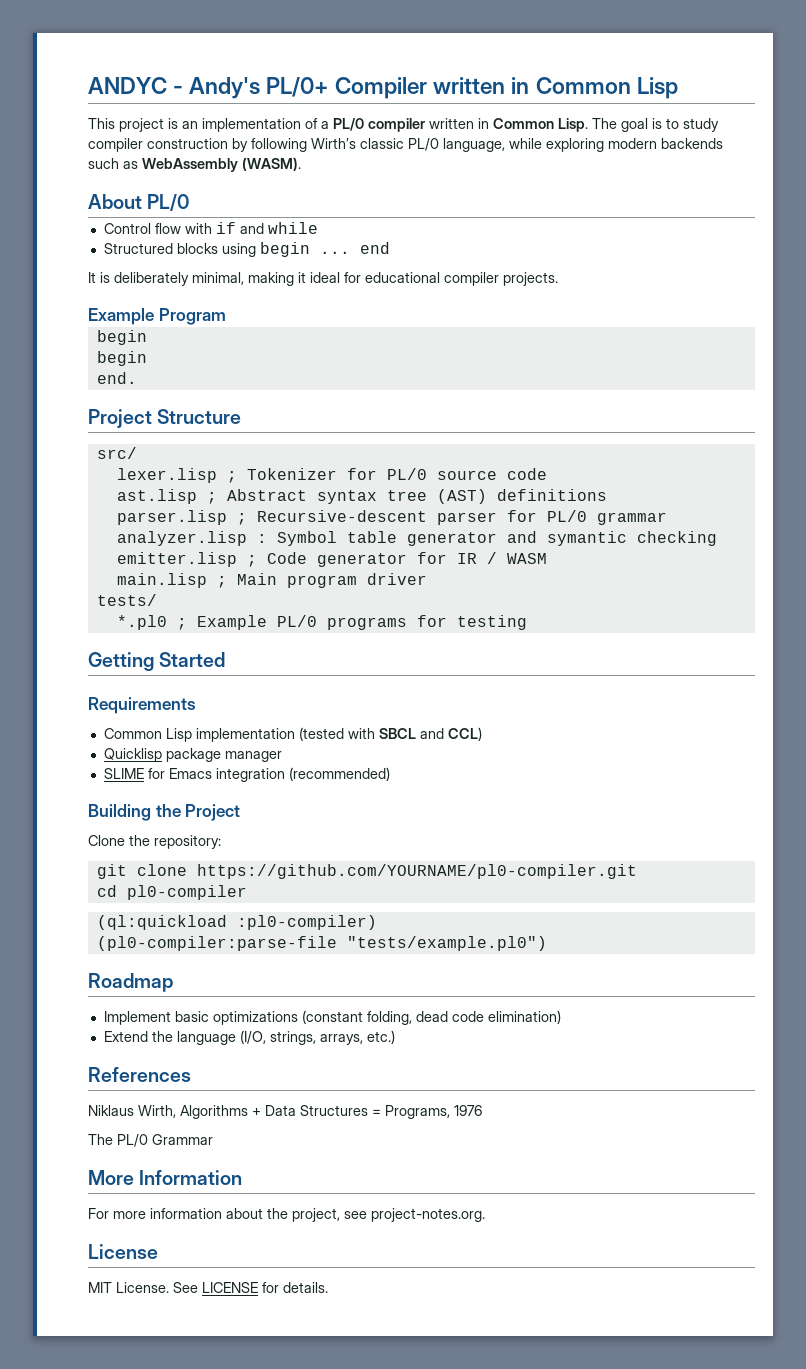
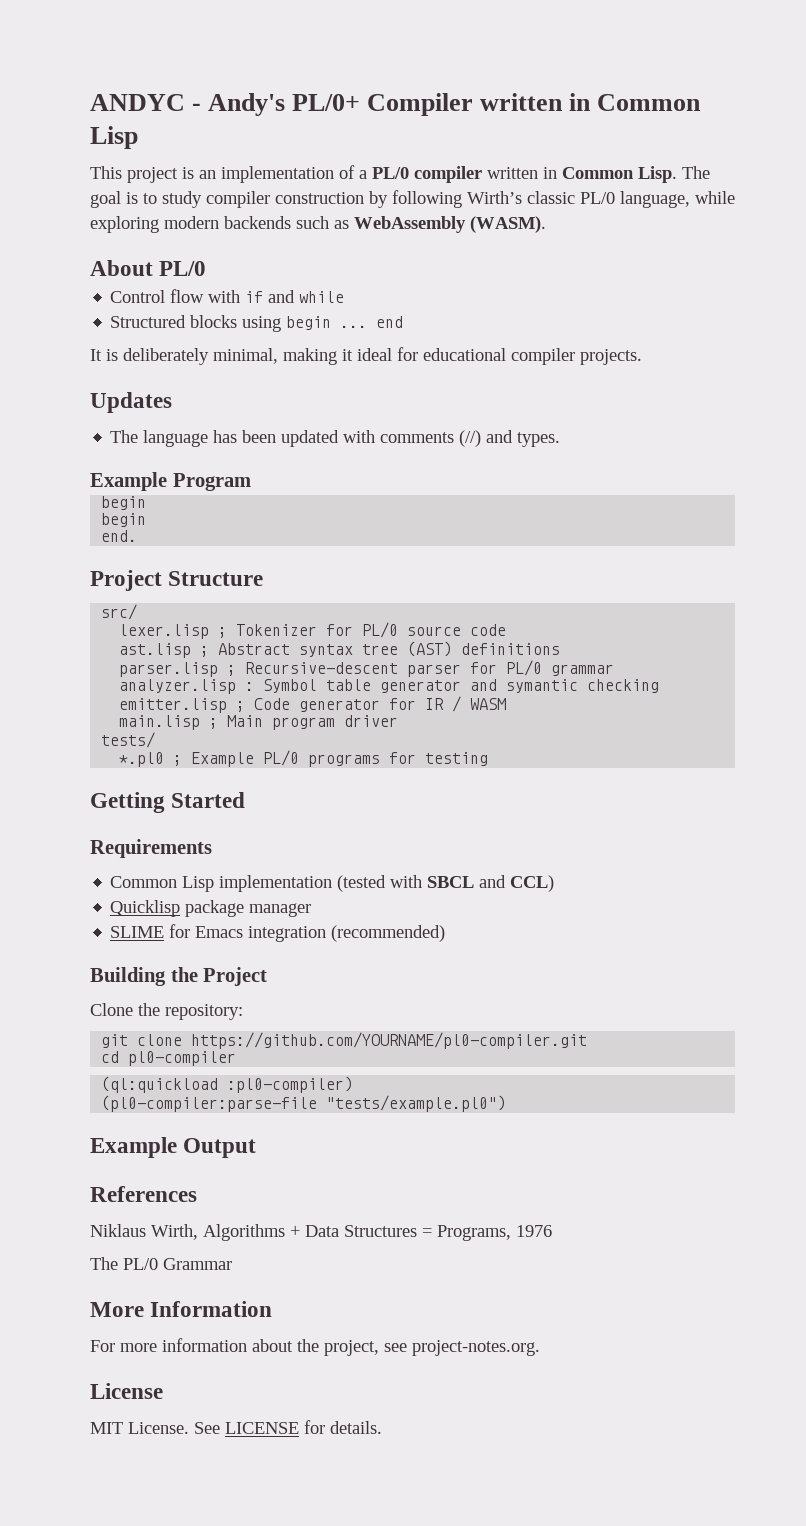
+ Updates
+ The language has been updated with comments (//) and types.
- Roadmap
- Implement basic optimizations (constant folding, dead code elimination)
- Extend the language (I/O, strings, arrays, etc.)
+ Example Output

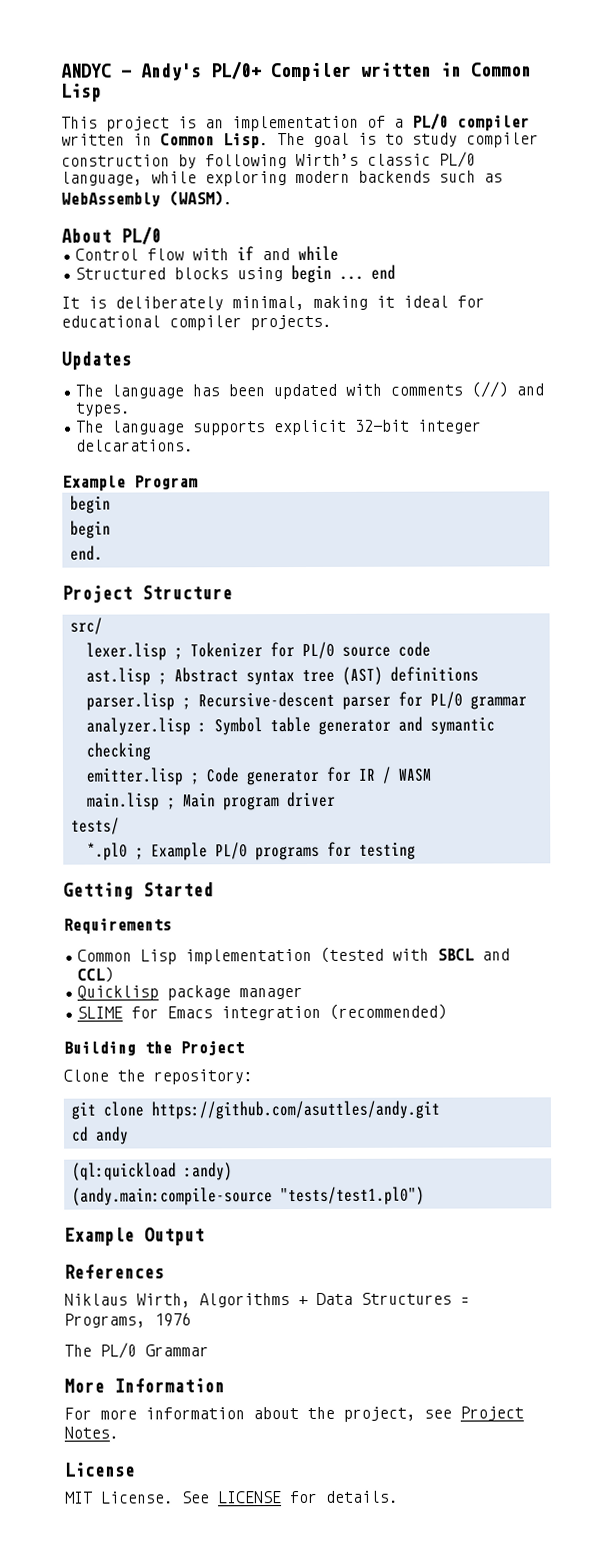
+ The language supports explicit 32-bit integer delcarations.
- git clone https://github.com/YOURNAME/pl0-compiler.git
+ git clone https://github.com/asuttles/andy.git
- cd pl0-compiler
+ cd andy
- (ql:quickload :pl0-compiler)
- (pl0-compiler:parse-file "tests/example.pl0")
+ (ql:quickload :andy)
+ (andy.main:compile-source "tests/test1.pl0")
- For more information about the project, see project-notes.org.
+ For more information about the project, see Project Notes.

